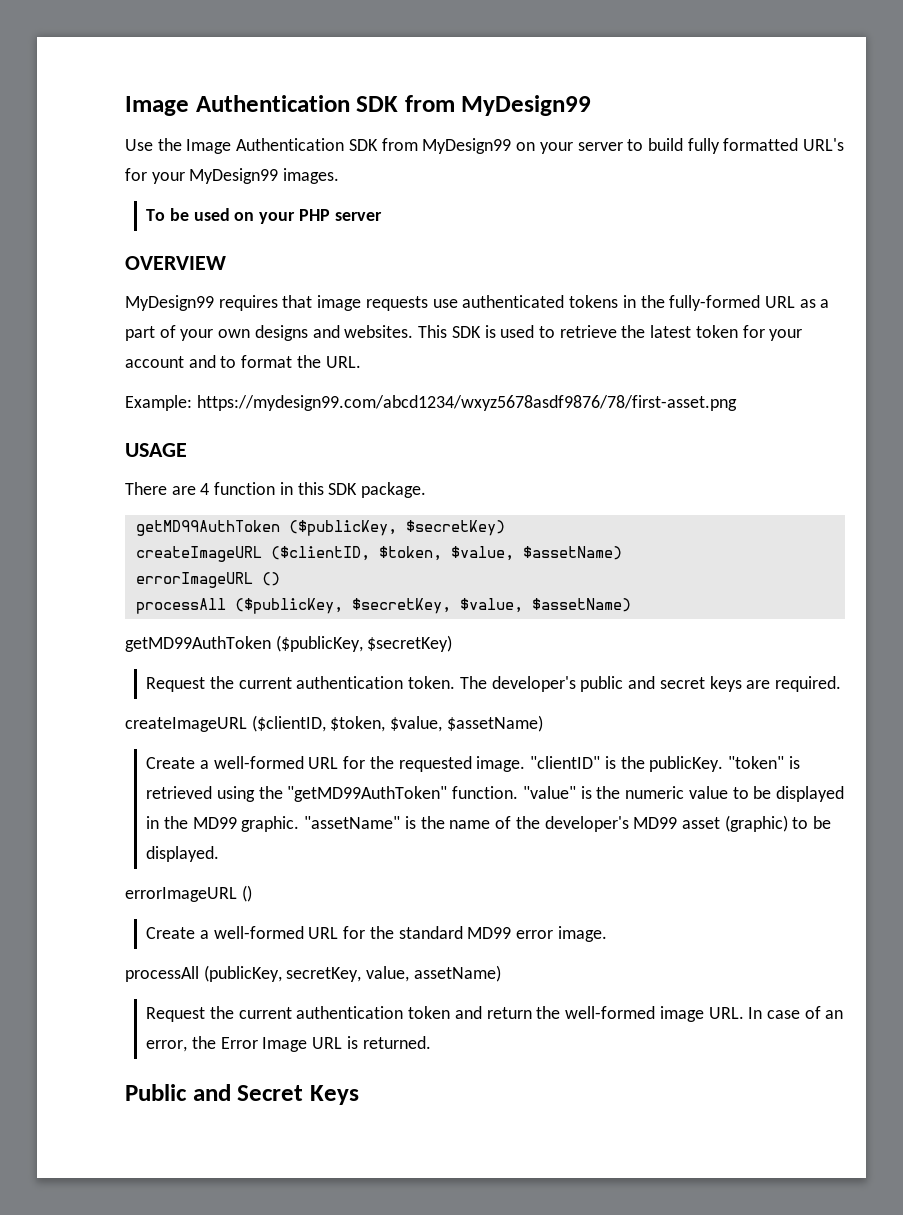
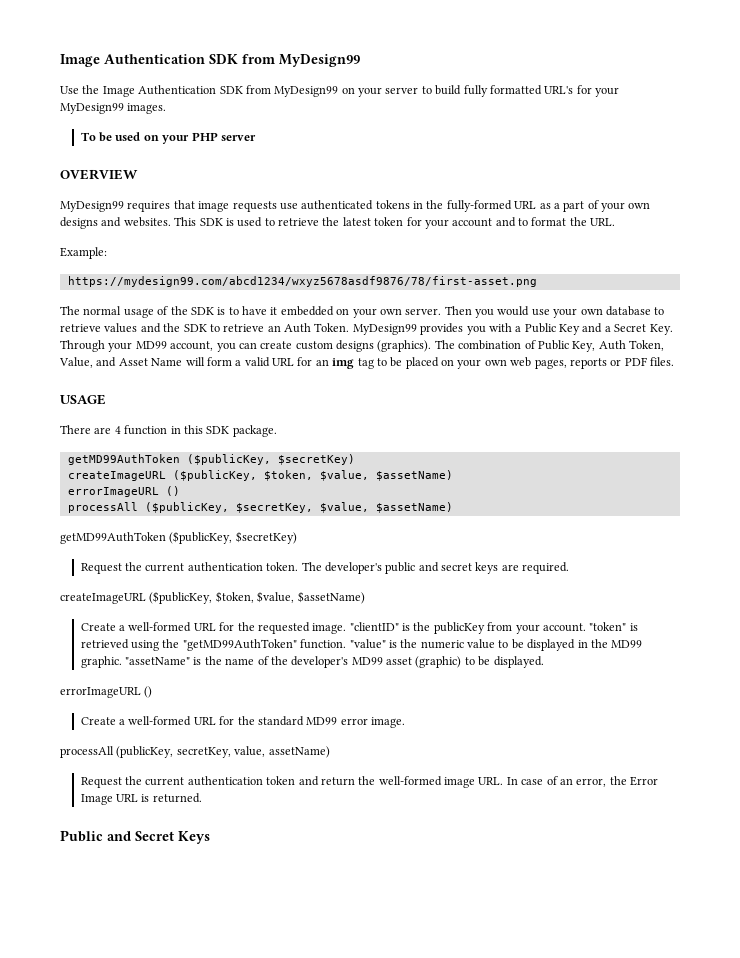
- Example: https://mydesign99.com/abcd1234/wxyz5678asdf9876/78/first-asset.png
+ Example:
+ https://mydesign99.com/abcd1234/wxyz5678asdf9876/78/first-asset.png
+ The normal usage of the SDK is to have it embedded on your own server. Then you would use your own database to retrieve values and the SDK to retrieve an Auth Token. MyDesign99 provides you with a Public Key and a Secret Key. Through your MD99 account, you can create custom designs (graphics). The combination of Public Key, Auth Token, Value, and Asset Name will form a valid URL for an img tag to be placed on your own web pages, reports or PDF files.
  There are 4 function in this SDK package.
  getMD99AuthToken ($publicKey, $secretKey)
- createImageURL ($clientID, $token, $value, $assetName)
+ createImageURL ($publicKey, $token, $value, $assetName)
  The developer's public and secret keys are required.
- createImageURL ($clientID, $token, $value, $assetName)
+ createImageURL ($publicKey, $token, $value, $assetName)
- "clientID" is the publicKey.
+ "clientID" is the publicKey from your account.

